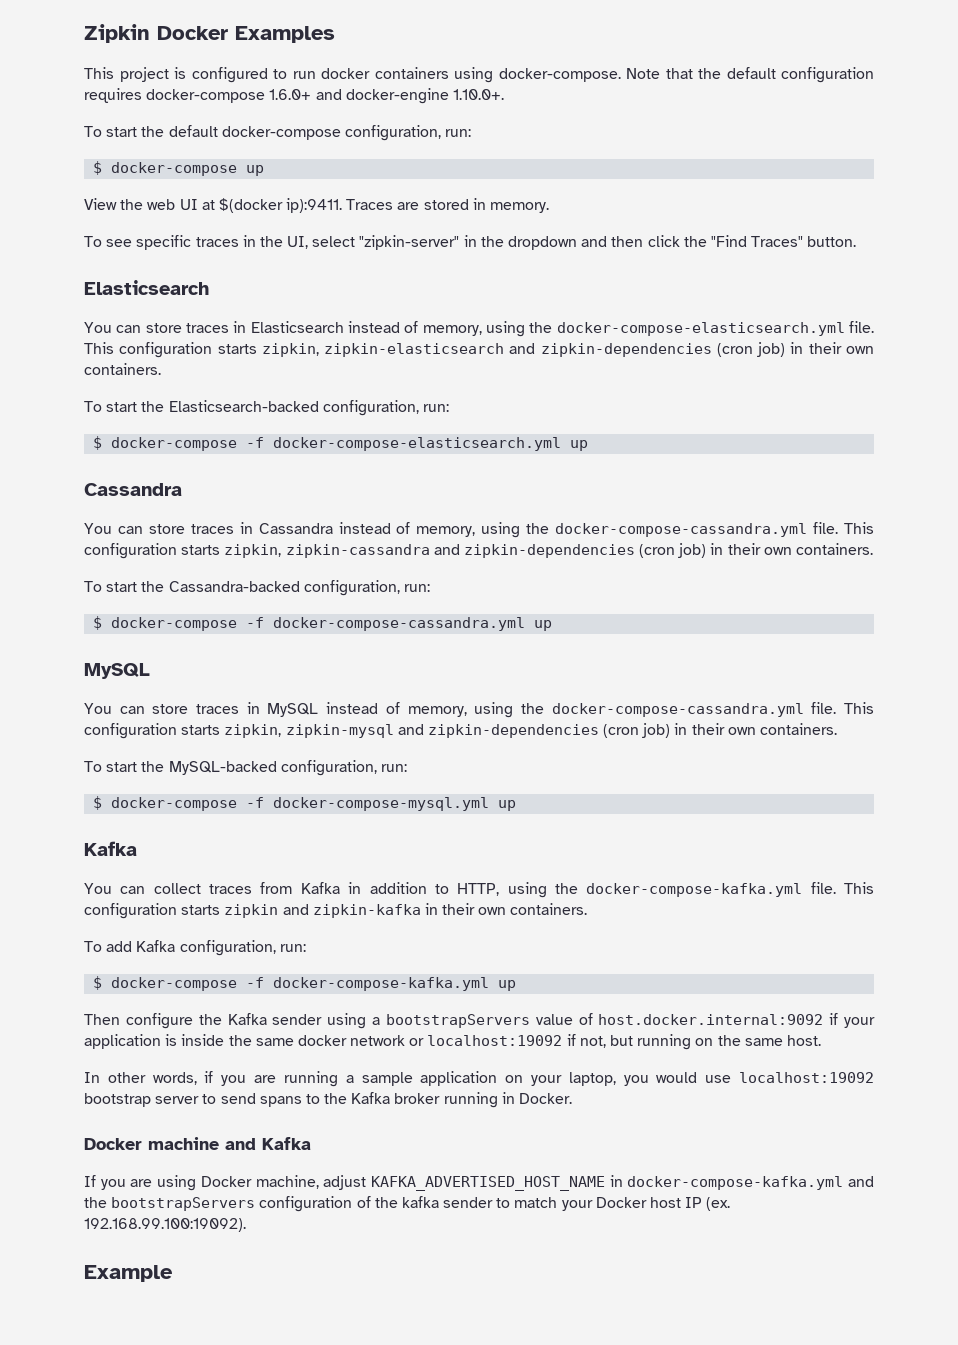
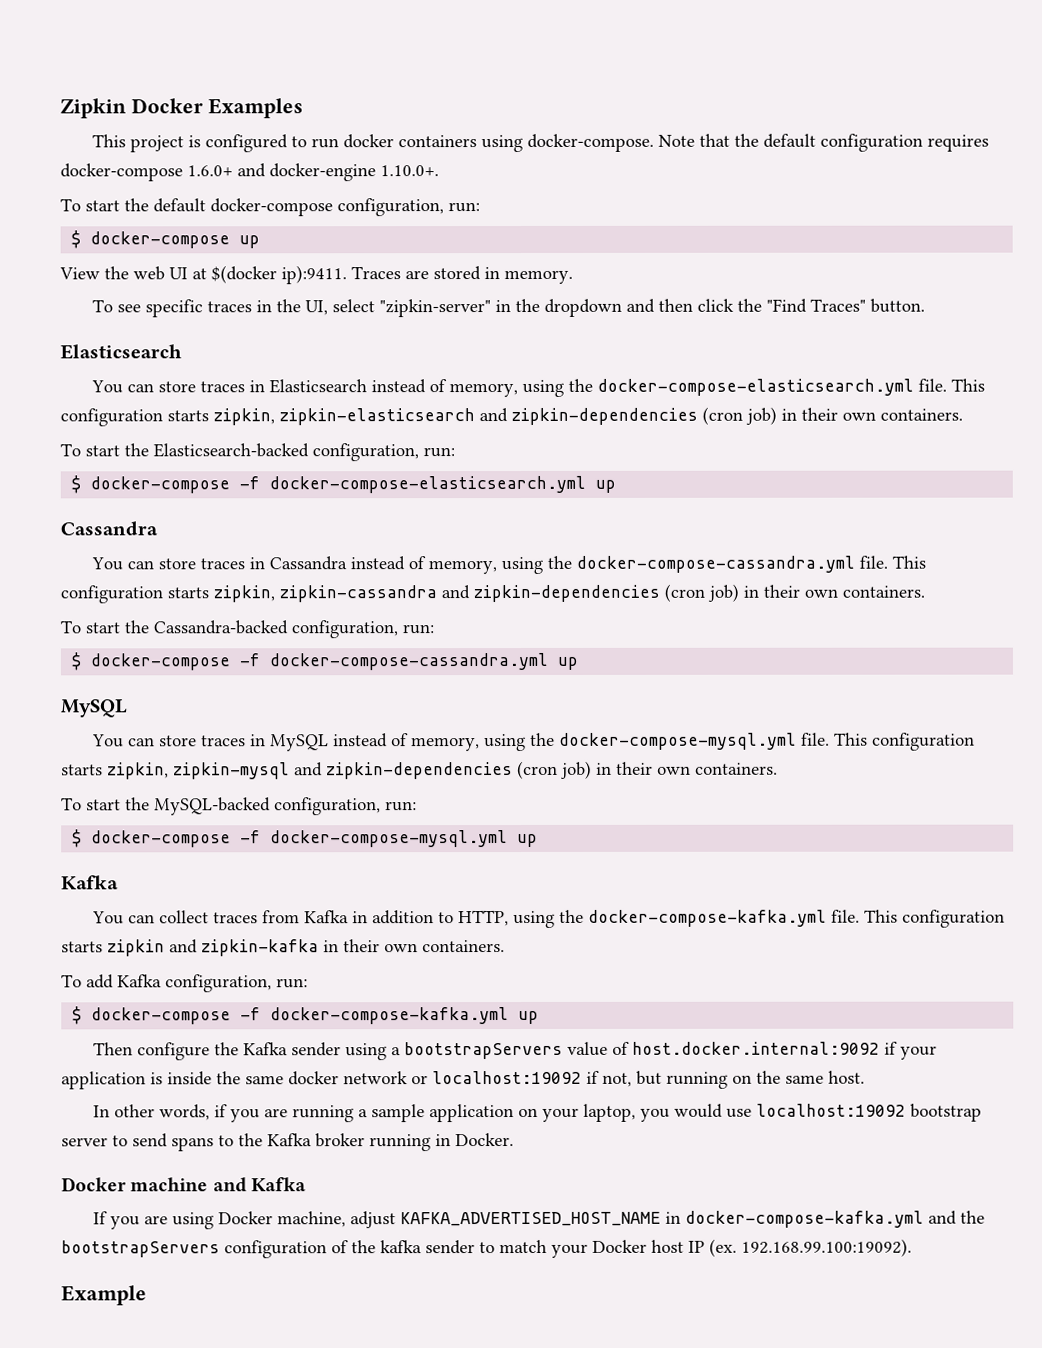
- You can store traces in MySQL instead of memory, using the docker-compose-cassandra.yml file.
+ You can store traces in MySQL instead of memory, using the docker-compose-mysql.yml file.

